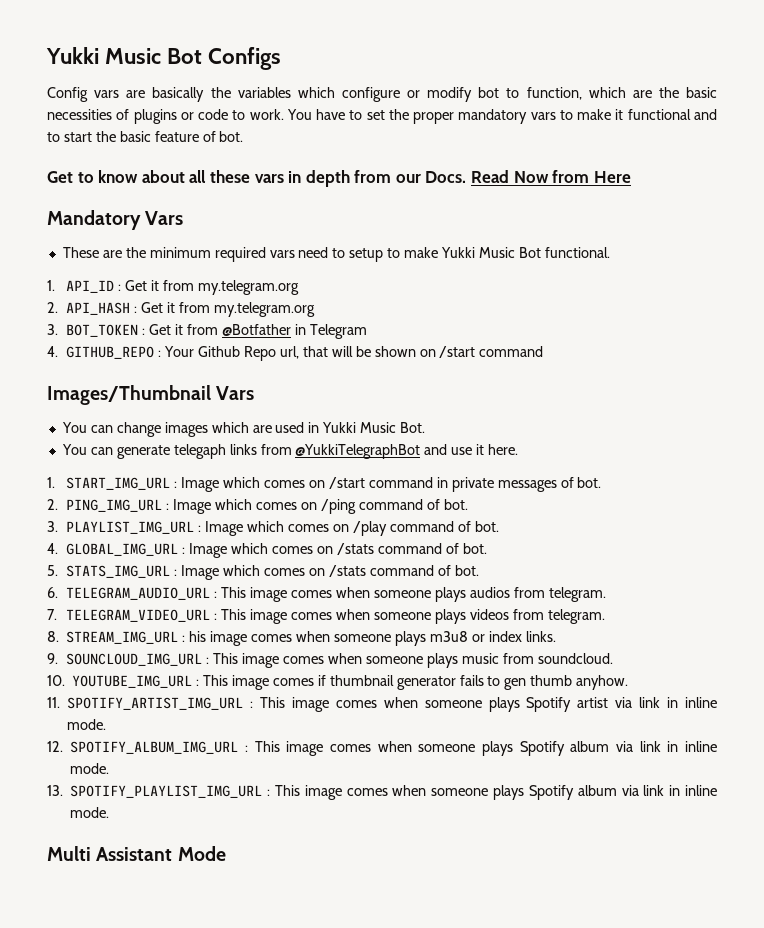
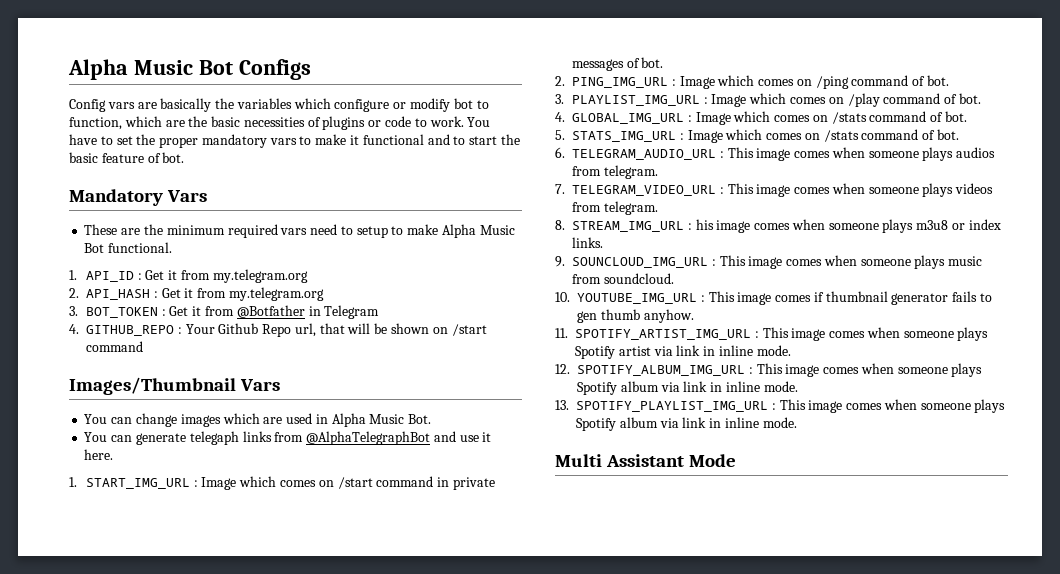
- Yukki Music Bot Configs
+ Alpha Music Bot Configs
- Get to know about all these vars in depth from our Docs. Read Now from Here
- These are the minimum required vars need to setup to make Yukki Music Bot functional.
+ These are the minimum required vars need to setup to make Alpha Music Bot functional.
- You can change images which are used in Yukki Music Bot.
+ You can change images which are used in Alpha Music Bot.
- You can generate telegaph links from @YukkiTelegraphBot and use it here.
+ You can generate telegaph links from @AlphaTelegraphBot and use it here.

